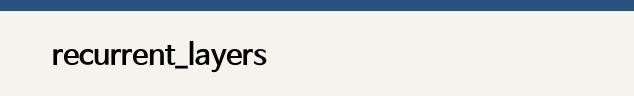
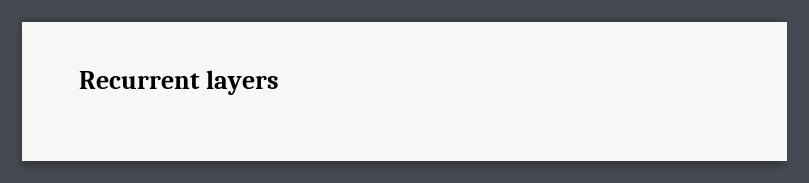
- recurrent_layers
+ Recurrent layers

